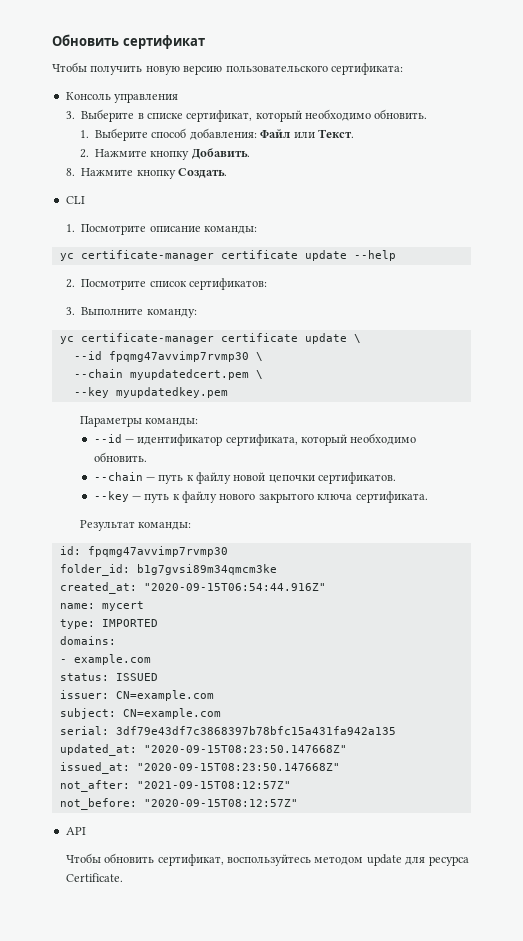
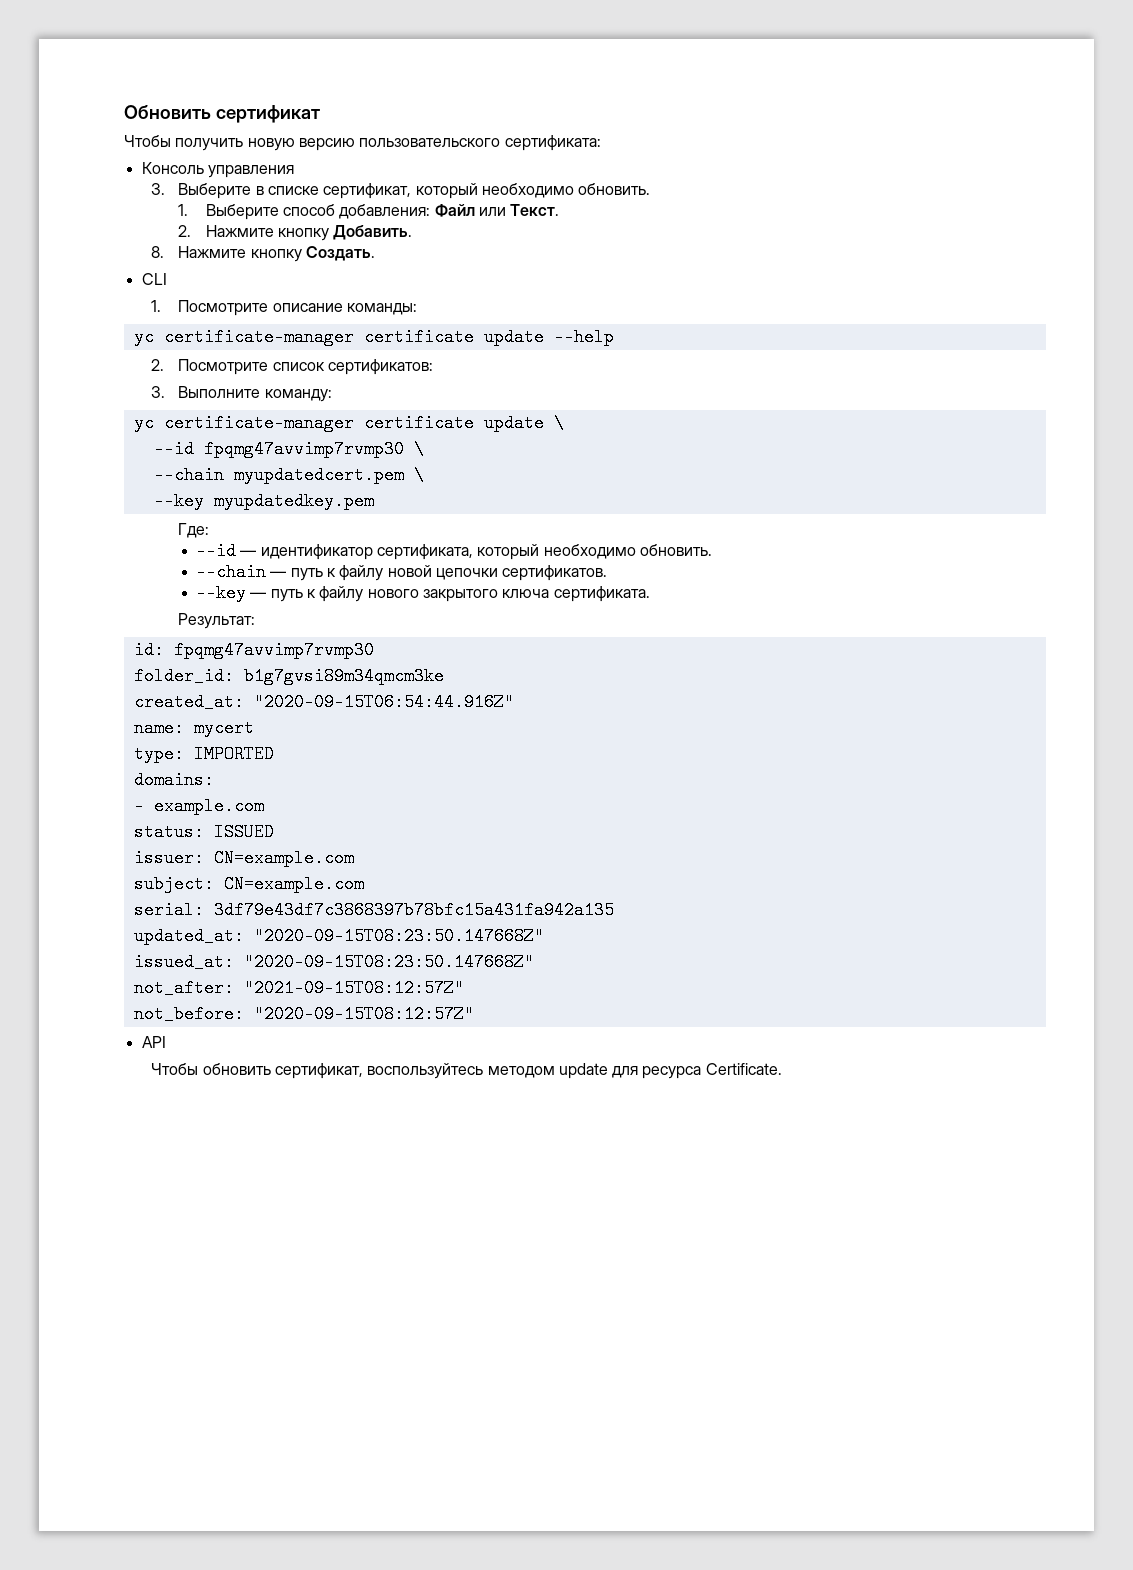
- Параметры команды:
+ Где:
- Результат команды:
+ Результат:

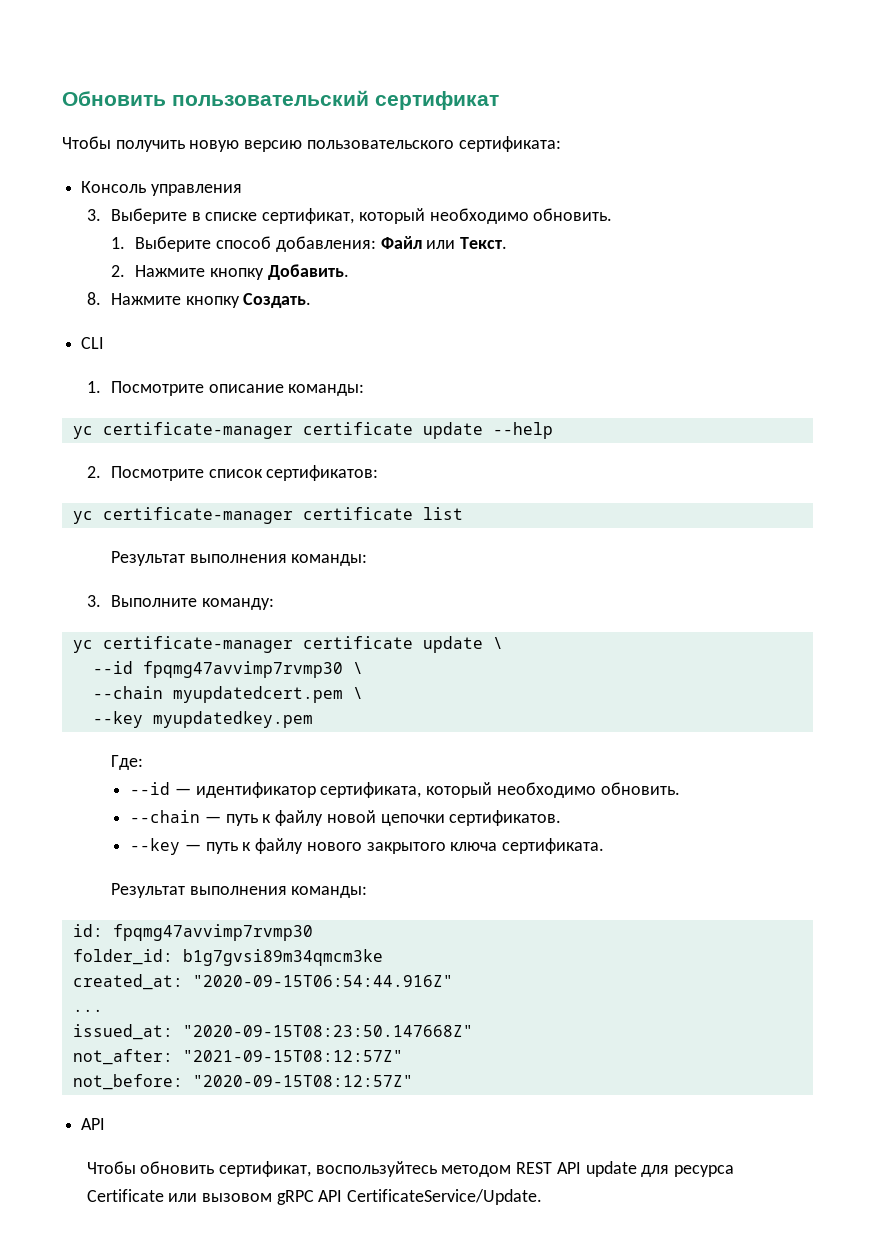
- Обновить сертификат
+ Обновить пользовательский сертификат
+ yc certificate-manager certificate list
+ Результат выполнения команды:
  --key — путь к файлу нового закрытого ключа сертификата.
- Результат:
+ Результат выполнения команды:
- name: mycert
- type: IMPORTED
- domains:
- - example.com
- status: ISSUED
- issuer: CN=example.com
- subject: CN=example.com
- serial: 3df79e43df7c3868397b78bfc15a431fa942a135
- updated_at: "2020-09-15T08:23:50.147668Z"
+ ...
- Чтобы обновить сертификат, воспользуйтесь методом update для ресурса Certificate.
+ Чтобы обновить сертификат, воспользуйтесь методом REST API update для ресурса Certificate или вызовом gRPC API CertificateService/Update.

